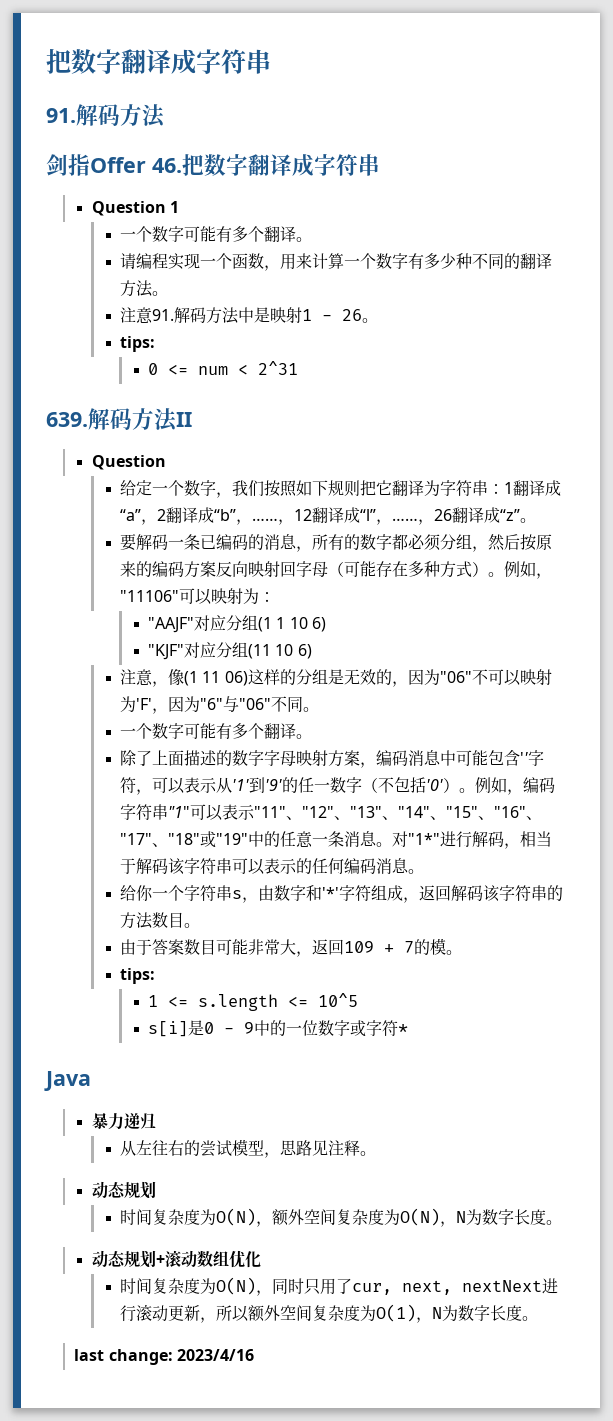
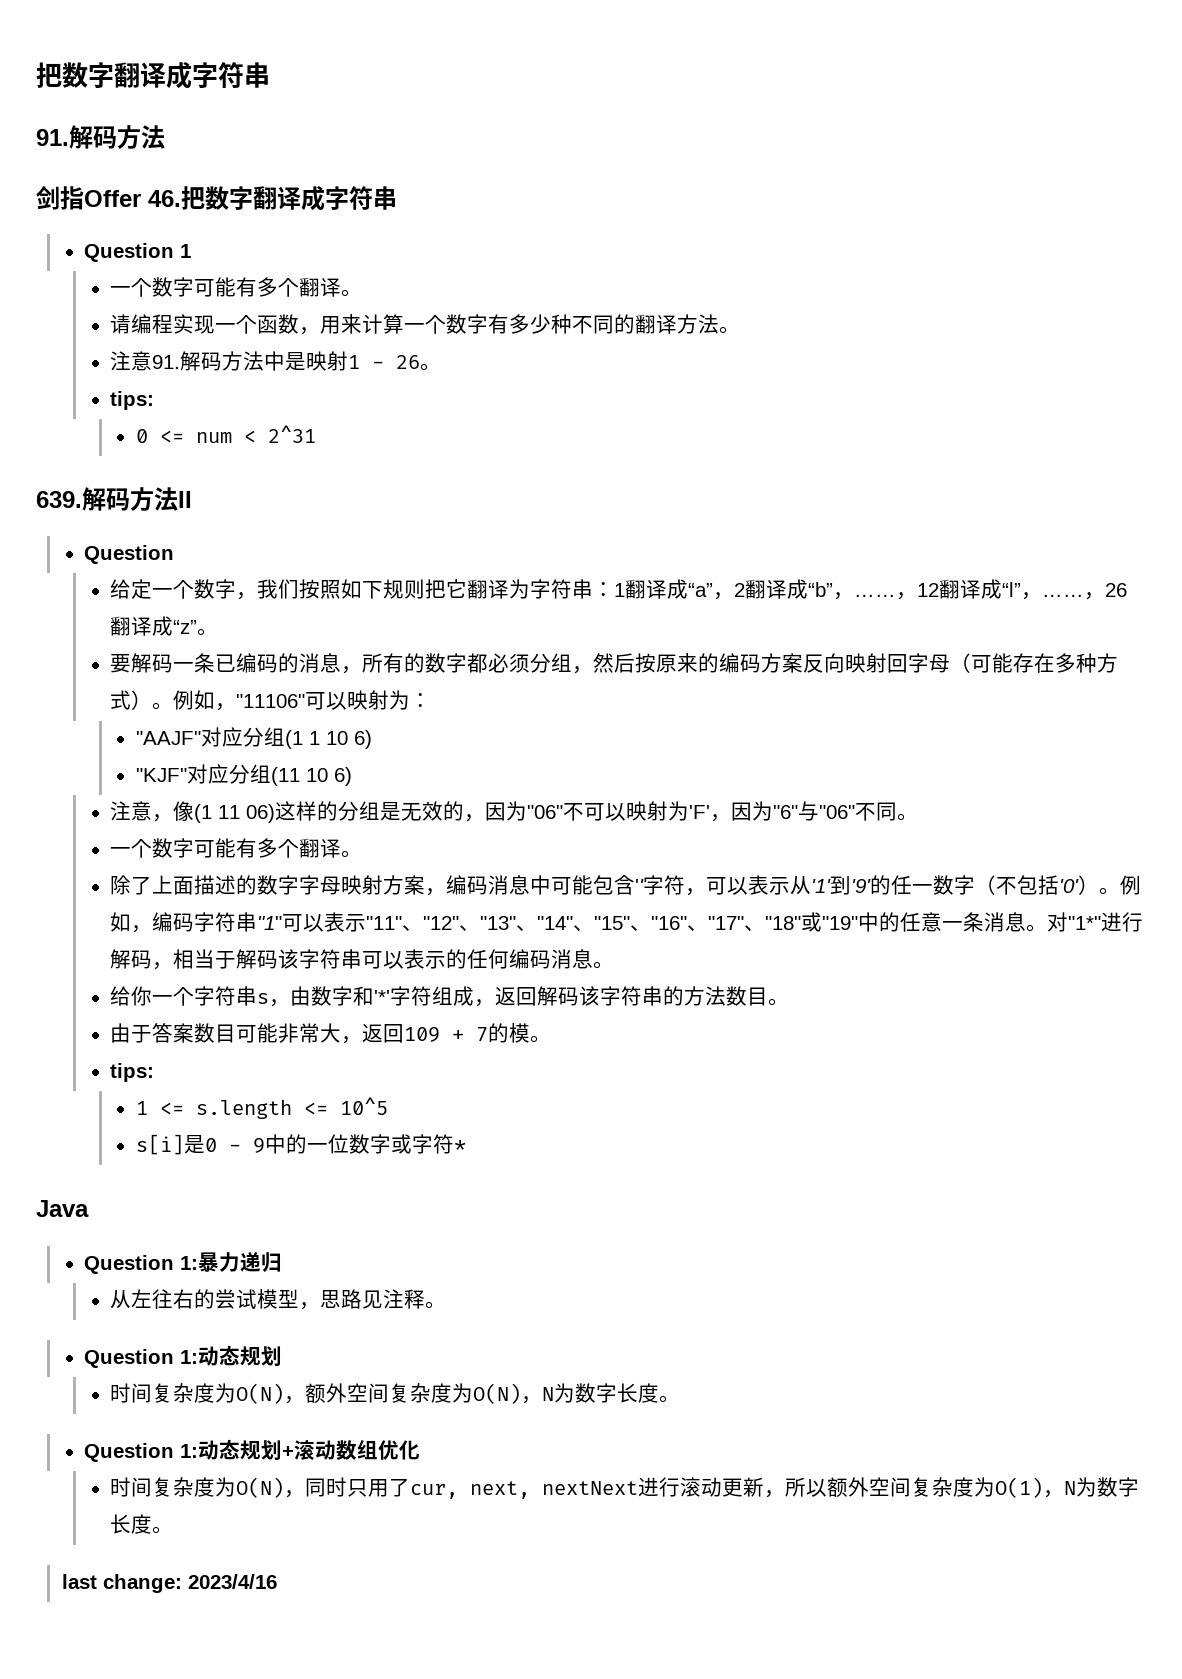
- 暴力递归
+ Question 1:暴力递归
  从左往右的尝试模型，思路见注释。
- 动态规划
+ Question 1:动态规划
- 动态规划+滚动数组优化
+ Question 1:动态规划+滚动数组优化

